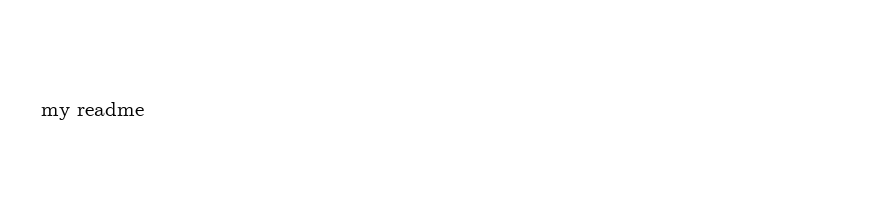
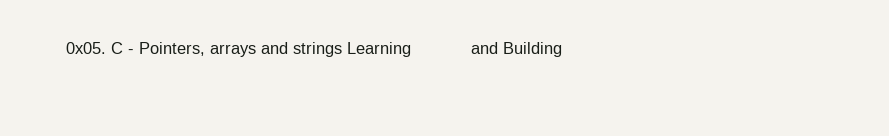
- my readme
+ 0x05. C - Pointers, arrays and strings Learning and Building

